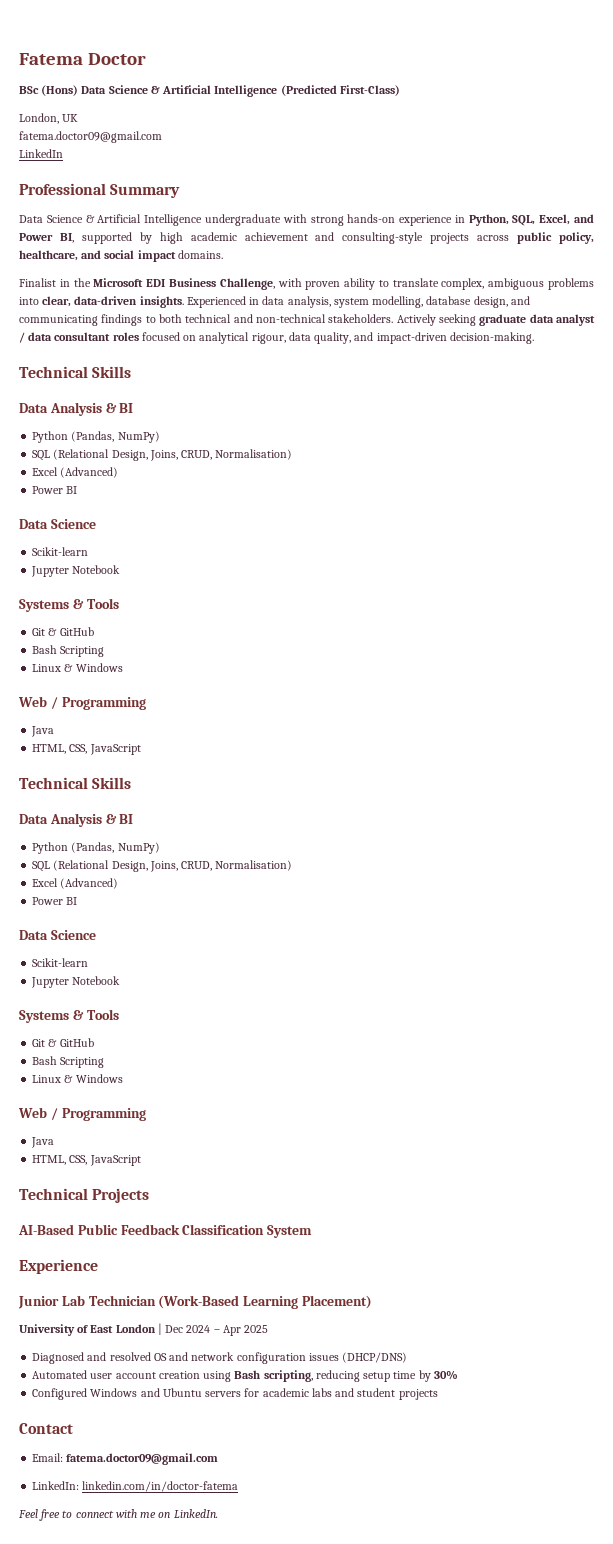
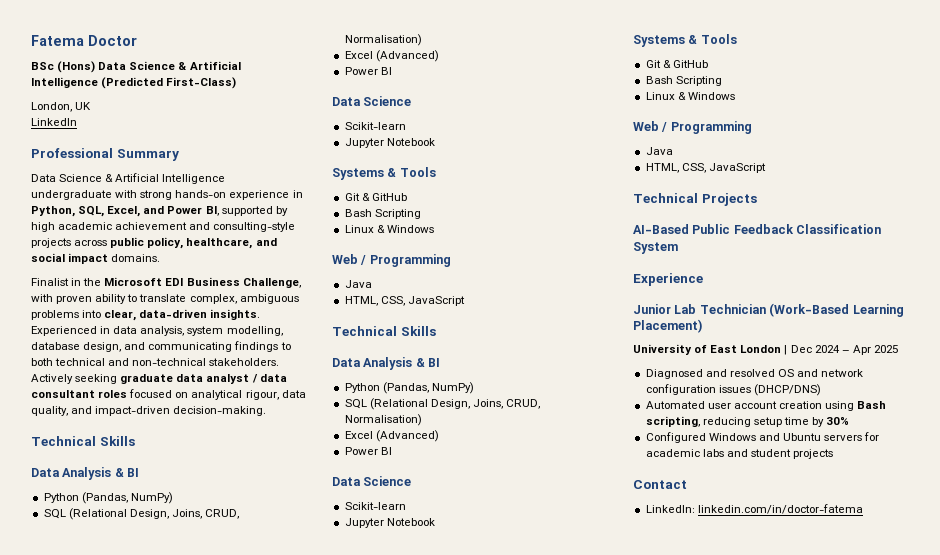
  London, UK
- fatema.doctor09@gmail.com
- Email: fatema.doctor09@gmail.com
- Feel free to connect with me on LinkedIn.

